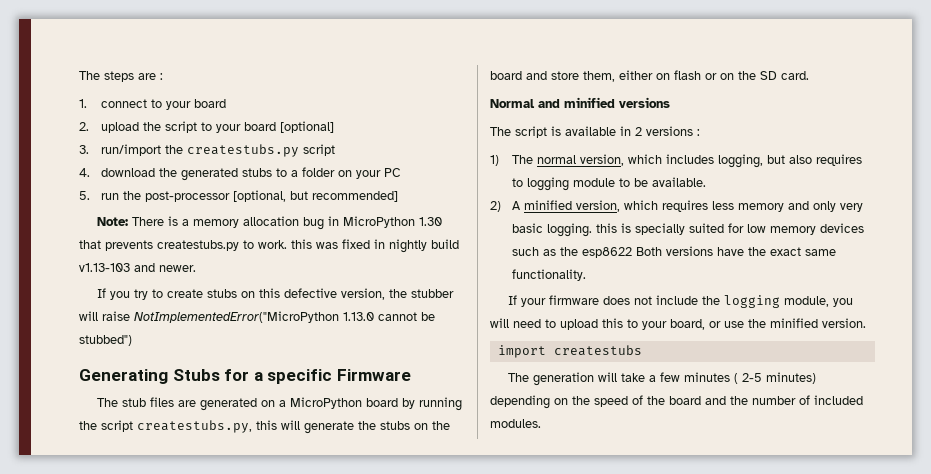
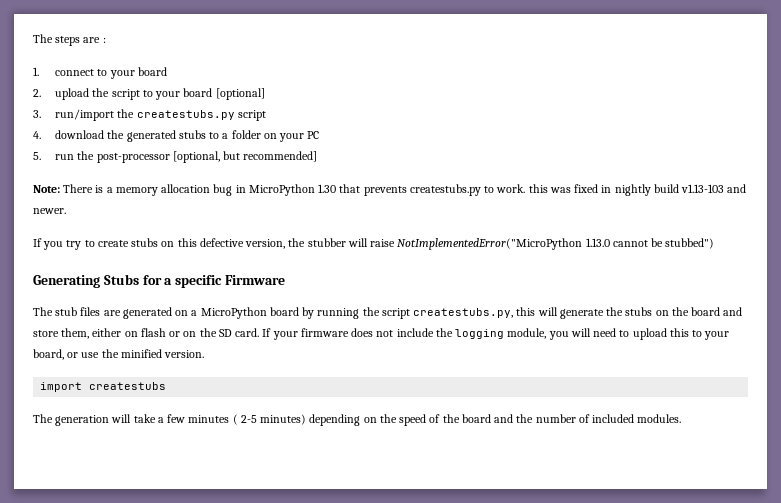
- The stub files are generated on a MicroPython board by running the script createstubs.py, this will generate the stubs on the board and store them, either on flash or on the SD card.
- Normal and minified versions
- The script is available in 2 versions :
- 1) The normal version, which includes logging, but also requires to logging module to be available.
- 2) A minified version, which requires less memory and only very basic logging. this is specially suited for low memory devices such as the esp8622 Both versions have the exact same functionality.
- If your firmware does not include the logging module, you will need to upload this to your board, or use the minified version.
+ The stub files are generated on a MicroPython board by running the script createstubs.py, this will generate the stubs on the board and store them, either on flash or on the SD card. If your firmware does not include the logging module, you will need to upload this to your board, or use the minified version.

